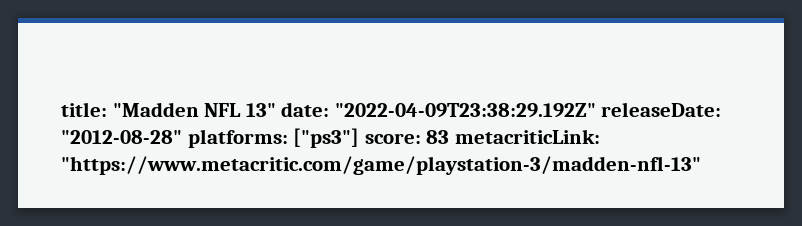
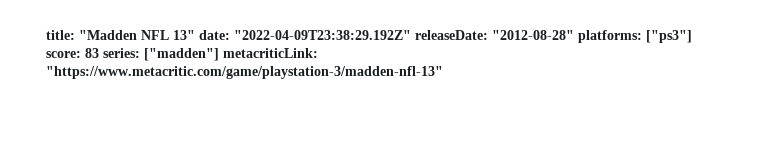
- title: "Madden NFL 13" date: "2022-04-09T23:38:29.192Z" releaseDate: "2012-08-28" platforms: ["ps3"] score: 83 metacriticLink: "https://www.metacritic.com/game/playstation-3/madden-nfl-13"
+ title: "Madden NFL 13" date: "2022-04-09T23:38:29.192Z" releaseDate: "2012-08-28" platforms: ["ps3"] score: 83 series: ["madden"] metacriticLink: "https://www.metacritic.com/game/playstation-3/madden-nfl-13"

